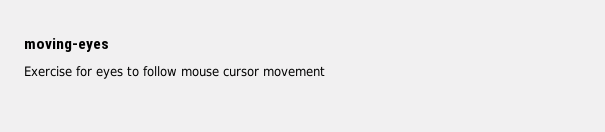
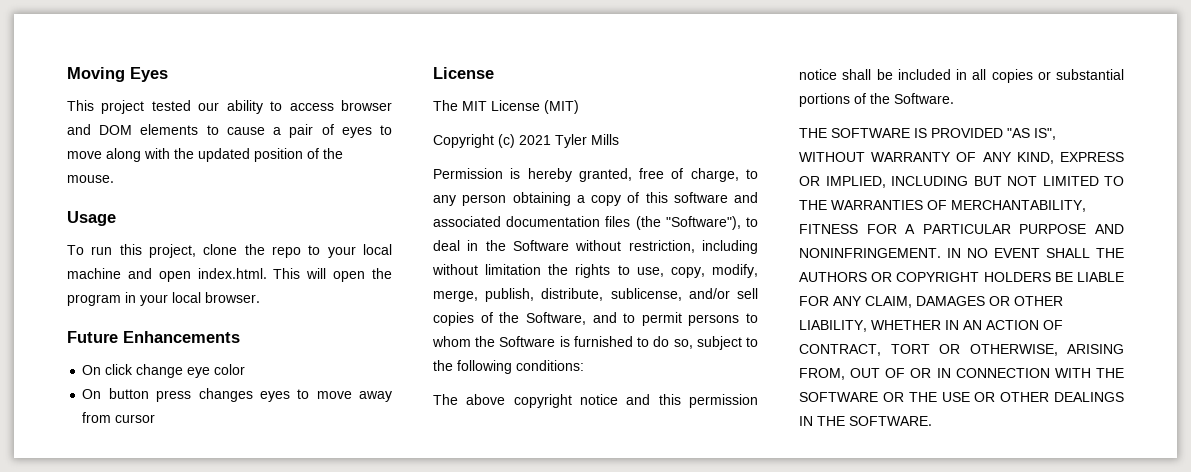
- moving-eyes
- Exercise for eyes to follow mouse cursor movement
+ Moving Eyes
+ This project tested our ability to access browser and DOM elements to cause a pair of eyes to move along with the updated position of the mouse.
+ Usage
+ To run this project, clone the repo to your local machine and open index.html. This will open the program in your local browser.
+ Future Enhancements
+ On click change eye color
+ On button press changes eyes to move away from cursor
+ License
+ The MIT License (MIT)
+ Copyright (c) 2021 Tyler Mills
+ Permission is hereby granted, free of charge, to any person obtaining a copy of this software and associated documentation files (the "Software"), to deal in the Software without restriction, including without limitation the rights to use, copy, modify, merge, publish, distribute, sublicense, and/or sell copies of the Software, and to permit persons to whom the Software is furnished to do so, subject to the following conditions:
+ The above copyright notice and this permission notice shall be included in all copies or substantial portions of the Software.
+ THE SOFTWARE IS PROVIDED "AS IS", WITHOUT WARRANTY OF ANY KIND, EXPRESS OR IMPLIED, INCLUDING BUT NOT LIMITED TO THE WARRANTIES OF MERCHANTABILITY, FITNESS FOR A PARTICULAR PURPOSE AND NONINFRINGEMENT. IN NO EVENT SHALL THE AUTHORS OR COPYRIGHT HOLDERS BE LIABLE FOR ANY CLAIM, DAMAGES OR OTHER LIABILITY, WHETHER IN AN ACTION OF CONTRACT, TORT OR OTHERWISE, ARISING FROM, OUT OF OR IN CONNECTION WITH THE SOFTWARE OR THE USE OR OTHER DEALINGS IN THE SOFTWARE.

